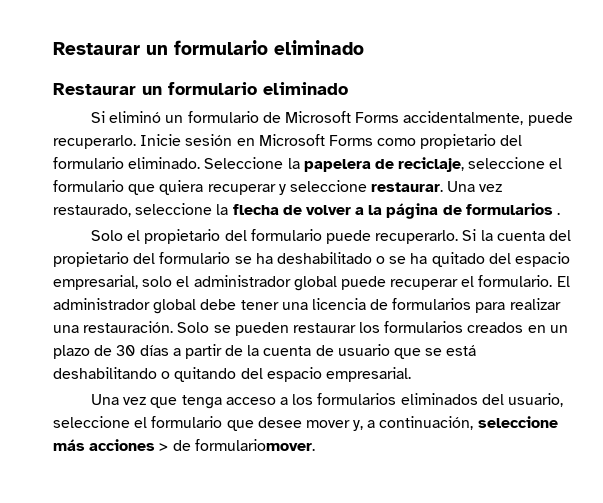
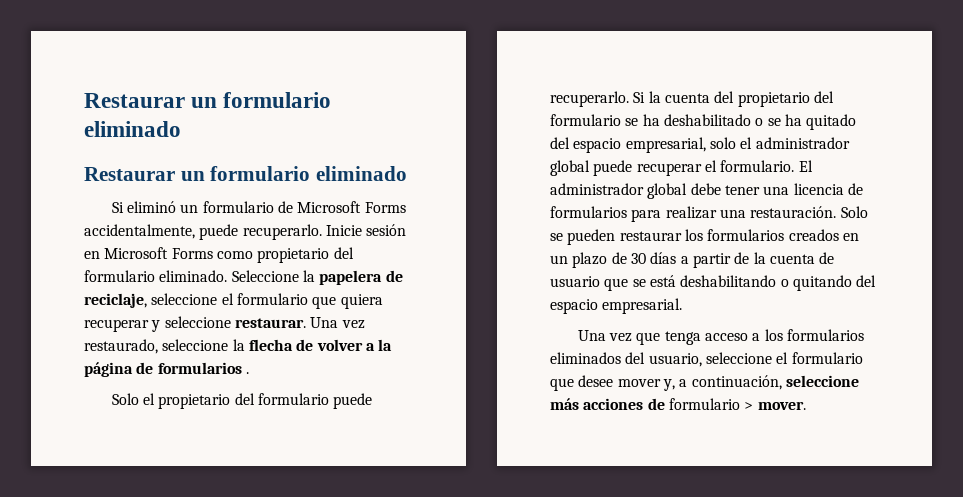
- Una vez que tenga acceso a los formularios eliminados del usuario, seleccione el formulario que desee mover y, a continuación, seleccione más acciones > de formulariomover.
+ Una vez que tenga acceso a los formularios eliminados del usuario, seleccione el formulario que desee mover y, a continuación, seleccione más acciones de formulario > mover.

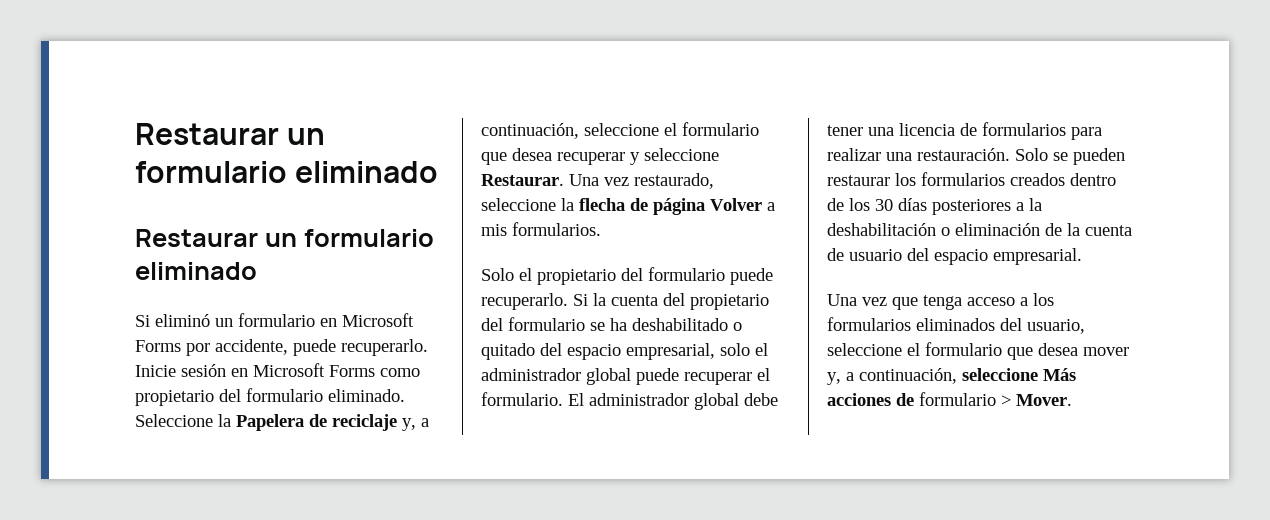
- Si eliminó un formulario de Microsoft Forms accidentalmente, puede recuperarlo.
+ Si eliminó un formulario en Microsoft Forms por accidente, puede recuperarlo.
- Seleccione la papelera de reciclaje, seleccione el formulario que quiera recuperar y seleccione restaurar.
+ Seleccione la Papelera de reciclaje y, a continuación, seleccione el formulario que desea recuperar y seleccione Restaurar.
- Una vez restaurado, seleccione la flecha de volver a la página de formularios .
+ Una vez restaurado, seleccione la flecha de página Volver a mis formularios.
- Si la cuenta del propietario del formulario se ha deshabilitado o se ha quitado del espacio empresarial, solo el administrador global puede recuperar el formulario.
+ Si la cuenta del propietario del formulario se ha deshabilitado o quitado del espacio empresarial, solo el administrador global puede recuperar el formulario.
- Solo se pueden restaurar los formularios creados en un plazo de 30 días a partir de la cuenta de usuario que se está deshabilitando o quitando del espacio empresarial.
+ Solo se pueden restaurar los formularios creados dentro de los 30 días posteriores a la deshabilitación o eliminación de la cuenta de usuario del espacio empresarial.
- Una vez que tenga acceso a los formularios eliminados del usuario, seleccione el formulario que desee mover y, a continuación, seleccione más acciones de formulario > mover.
+ Una vez que tenga acceso a los formularios eliminados del usuario, seleccione el formulario que desea mover y, a continuación, seleccione Más acciones de formulario > Mover.

